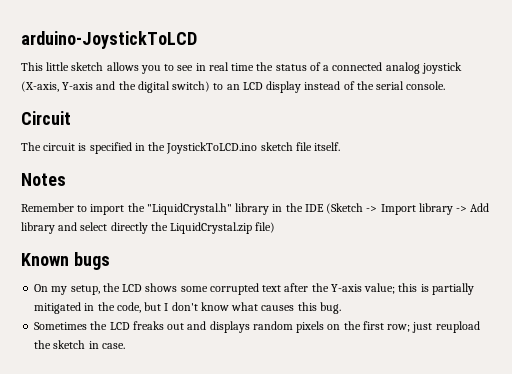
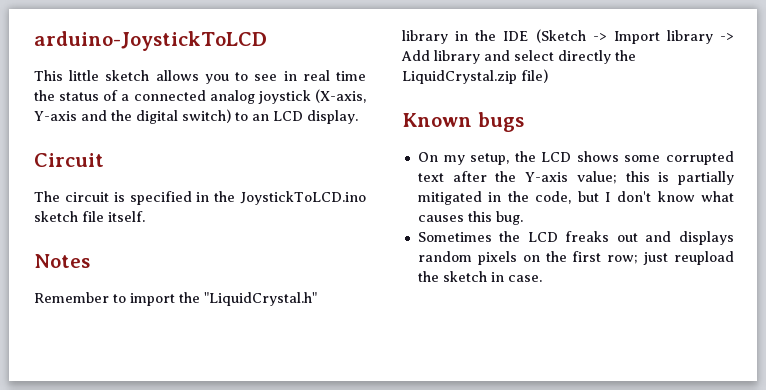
- This little sketch allows you to see in real time the status of a connected analog joystick (X-axis, Y-axis and the digital switch) to an LCD display instead of the serial console.
+ This little sketch allows you to see in real time the status of a connected analog joystick (X-axis, Y-axis and the digital switch) to an LCD display.

